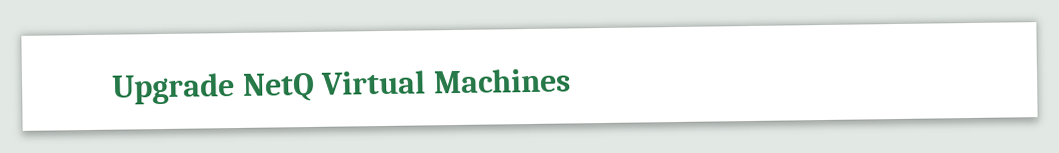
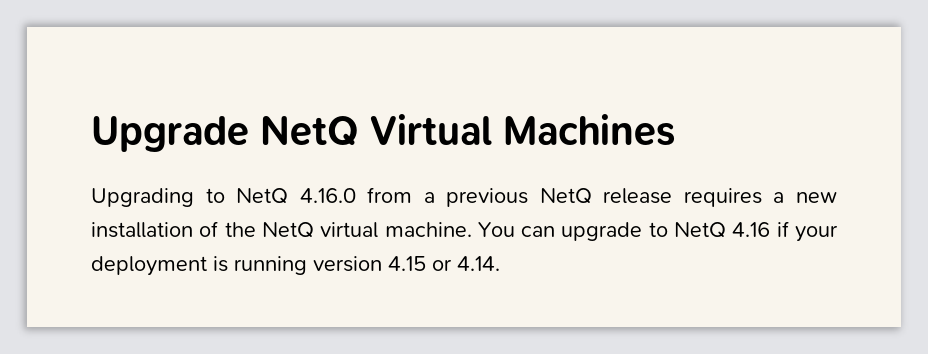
+ Upgrading to NetQ 4.16.0 from a previous NetQ release requires a new installation of the NetQ virtual machine. You can upgrade to NetQ 4.16 if your deployment is running version 4.15 or 4.14.

